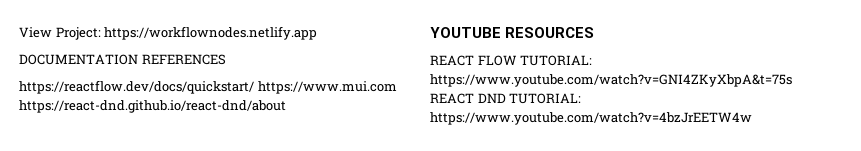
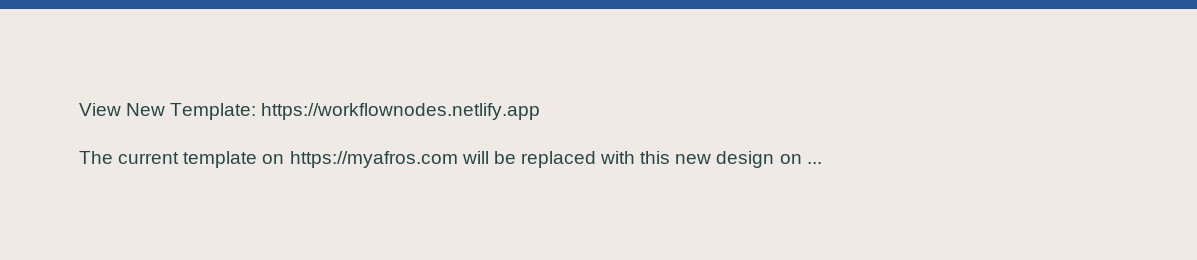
- View Project: https://workflownodes.netlify.app
+ View New Template: https://workflownodes.netlify.app
- DOCUMENTATION REFERENCES
- https://reactflow.dev/docs/quickstart/ https://www.mui.com https://react-dnd.github.io/react-dnd/about
- YOUTUBE RESOURCES
- REACT FLOW TUTORIAL: https://www.youtube.com/watch?v=GNI4ZKyXbpA&t=75s REACT DND TUTORIAL: https://www.youtube.com/watch?v=4bzJrEETW4w
+ The current template on https://myafros.com will be replaced with this new design on ...

